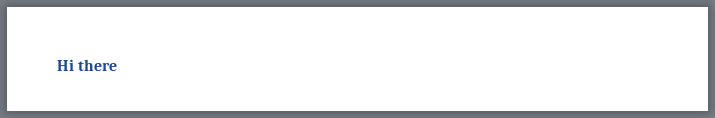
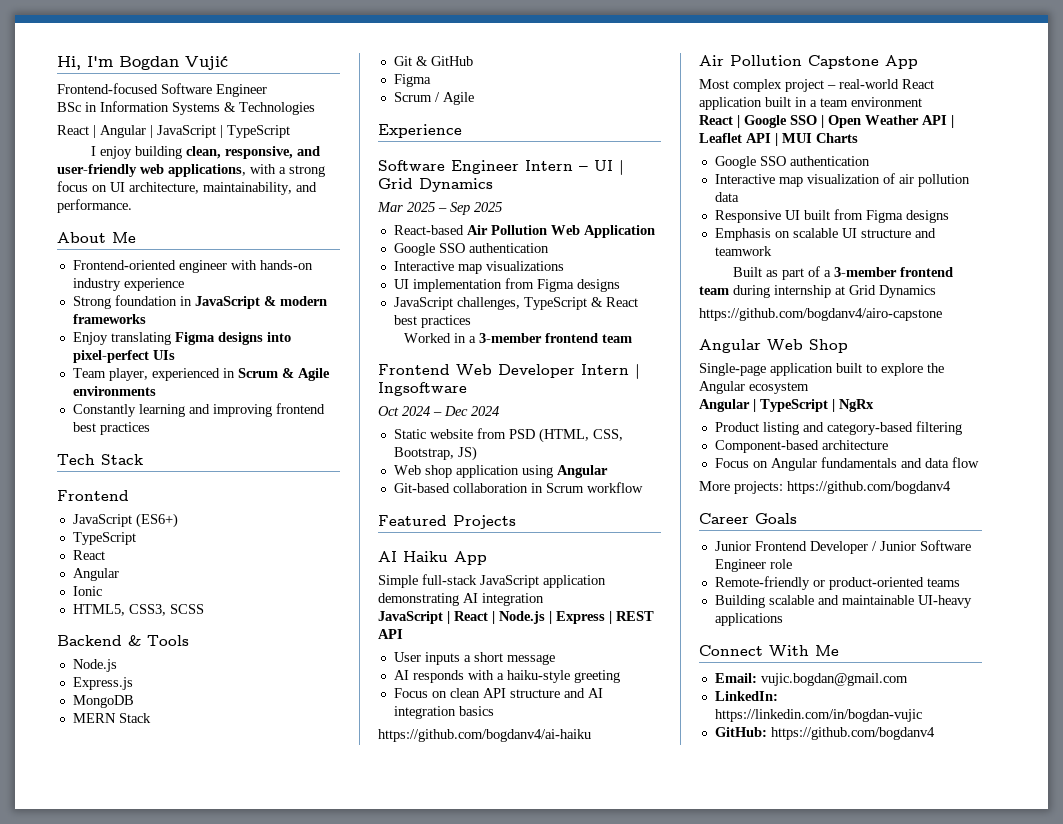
- Hi there
+ Hi, I'm Bogdan Vujić
+ Frontend-focused Software Engineer
+ BSc in Information Systems & Technologies
+ React | Angular | JavaScript | TypeScript
+ I enjoy building clean, responsive, and user-friendly web applications, with a strong focus on UI architecture, maintainability, and performance.
+ About Me
+ Frontend-oriented engineer with hands-on industry experience
+ Strong foundation in JavaScript & modern frameworks
+ Enjoy translating Figma designs into pixel-perfect UIs
+ Team player, experienced in Scrum & Agile environments
+ Constantly learning and improving frontend best practices
+ Tech Stack
+ Frontend
+ JavaScript (ES6+)
+ TypeScript
+ React
+ Angular
+ Ionic
+ HTML5, CSS3, SCSS
+ Backend & Tools
+ Node.js
+ Express.js
+ MongoDB
+ MERN Stack
+ Git & GitHub
+ Figma
+ Scrum / Agile
+ Experience
+ Software Engineer Intern – UI | Grid Dynamics
+ Mar 2025 – Sep 2025
+ React-based Air Pollution Web Application
+ Google SSO authentication
+ Interactive map visualizations
+ UI implementation from Figma designs
+ JavaScript challenges, TypeScript & React best practices
+ Worked in a 3-member frontend team
+ Frontend Web Developer Intern | Ingsoftware
+ Oct 2024 – Dec 2024
+ Static website from PSD (HTML, CSS, Bootstrap, JS)
+ Web shop application using Angular
+ Git-based collaboration in Scrum workflow
+ Featured Projects
+ AI Haiku App
+ Simple full-stack JavaScript application demonstrating AI integration
+ JavaScript | React | Node.js | Express | REST API
+ User inputs a short message
+ AI responds with a haiku-style greeting
+ Focus on clean API structure and AI integration basics
+ https://github.com/bogdanv4/ai-haiku
+ Air Pollution Capstone App
+ Most complex project – real-world React application built in a team environment
+ React | Google SSO | Open Weather API | Leaflet API | MUI Charts
+ Google SSO authentication
+ Interactive map visualization of air pollution data
+ Responsive UI built from Figma designs
+ Emphasis on scalable UI structure and teamwork
+ Built as part of a 3-member frontend team during internship at Grid Dynamics
+ https://github.com/bogdanv4/airo-capstone
+ Angular Web Shop
+ Single-page application built to explore the Angular ecosystem
+ Angular | TypeScript | NgRx
+ Product listing and category-based filtering
+ Component-based architecture
+ Focus on Angular fundamentals and data flow
+ More projects: https://github.com/bogdanv4
+ Career Goals
+ Junior Frontend Developer / Junior Software Engineer role
+ Remote-friendly or product-oriented teams
+ Building scalable and maintainable UI-heavy applications
+ Connect With Me
+ Email: vujic.bogdan@gmail.com
+ LinkedIn: https://linkedin.com/in/bogdan-vujic
+ GitHub: https://github.com/bogdanv4

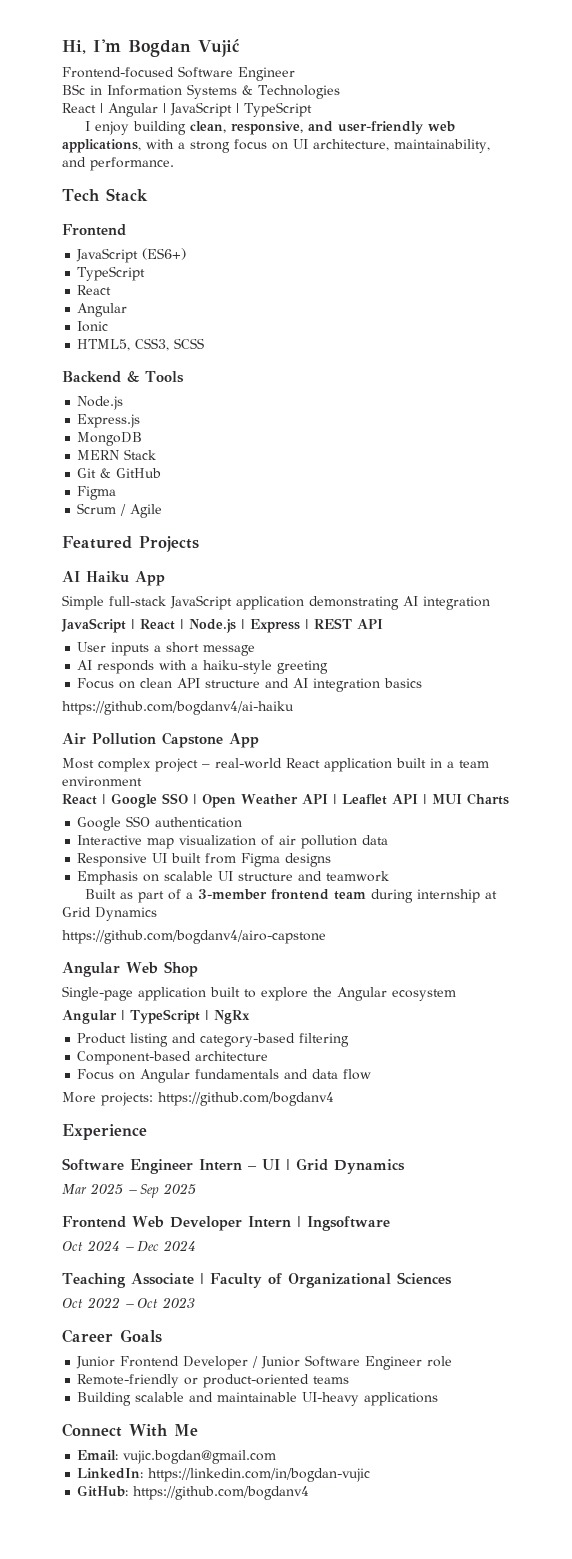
- About Me
- Frontend-oriented engineer with hands-on industry experience
- Strong foundation in JavaScript & modern frameworks
- Enjoy translating Figma designs into pixel-perfect UIs
- Team player, experienced in Scrum & Agile environments
- Constantly learning and improving frontend best practices
- Experience
- Software Engineer Intern – UI | Grid Dynamics
- Mar 2025 – Sep 2025
- React-based Air Pollution Web Application
- Google SSO authentication
- Interactive map visualizations
- UI implementation from Figma designs
- JavaScript challenges, TypeScript & React best practices
- Worked in a 3-member frontend team
- Frontend Web Developer Intern | Ingsoftware
- Oct 2024 – Dec 2024
- Static website from PSD (HTML, CSS, Bootstrap, JS)
- Web shop application using Angular
- Git-based collaboration in Scrum workflow
+ Experience
+ Software Engineer Intern – UI | Grid Dynamics
+ Mar 2025 – Sep 2025
+ Frontend Web Developer Intern | Ingsoftware
+ Oct 2024 – Dec 2024
+ Teaching Associate | Faculty of Organizational Sciences
+ Oct 2022 – Oct 2023

